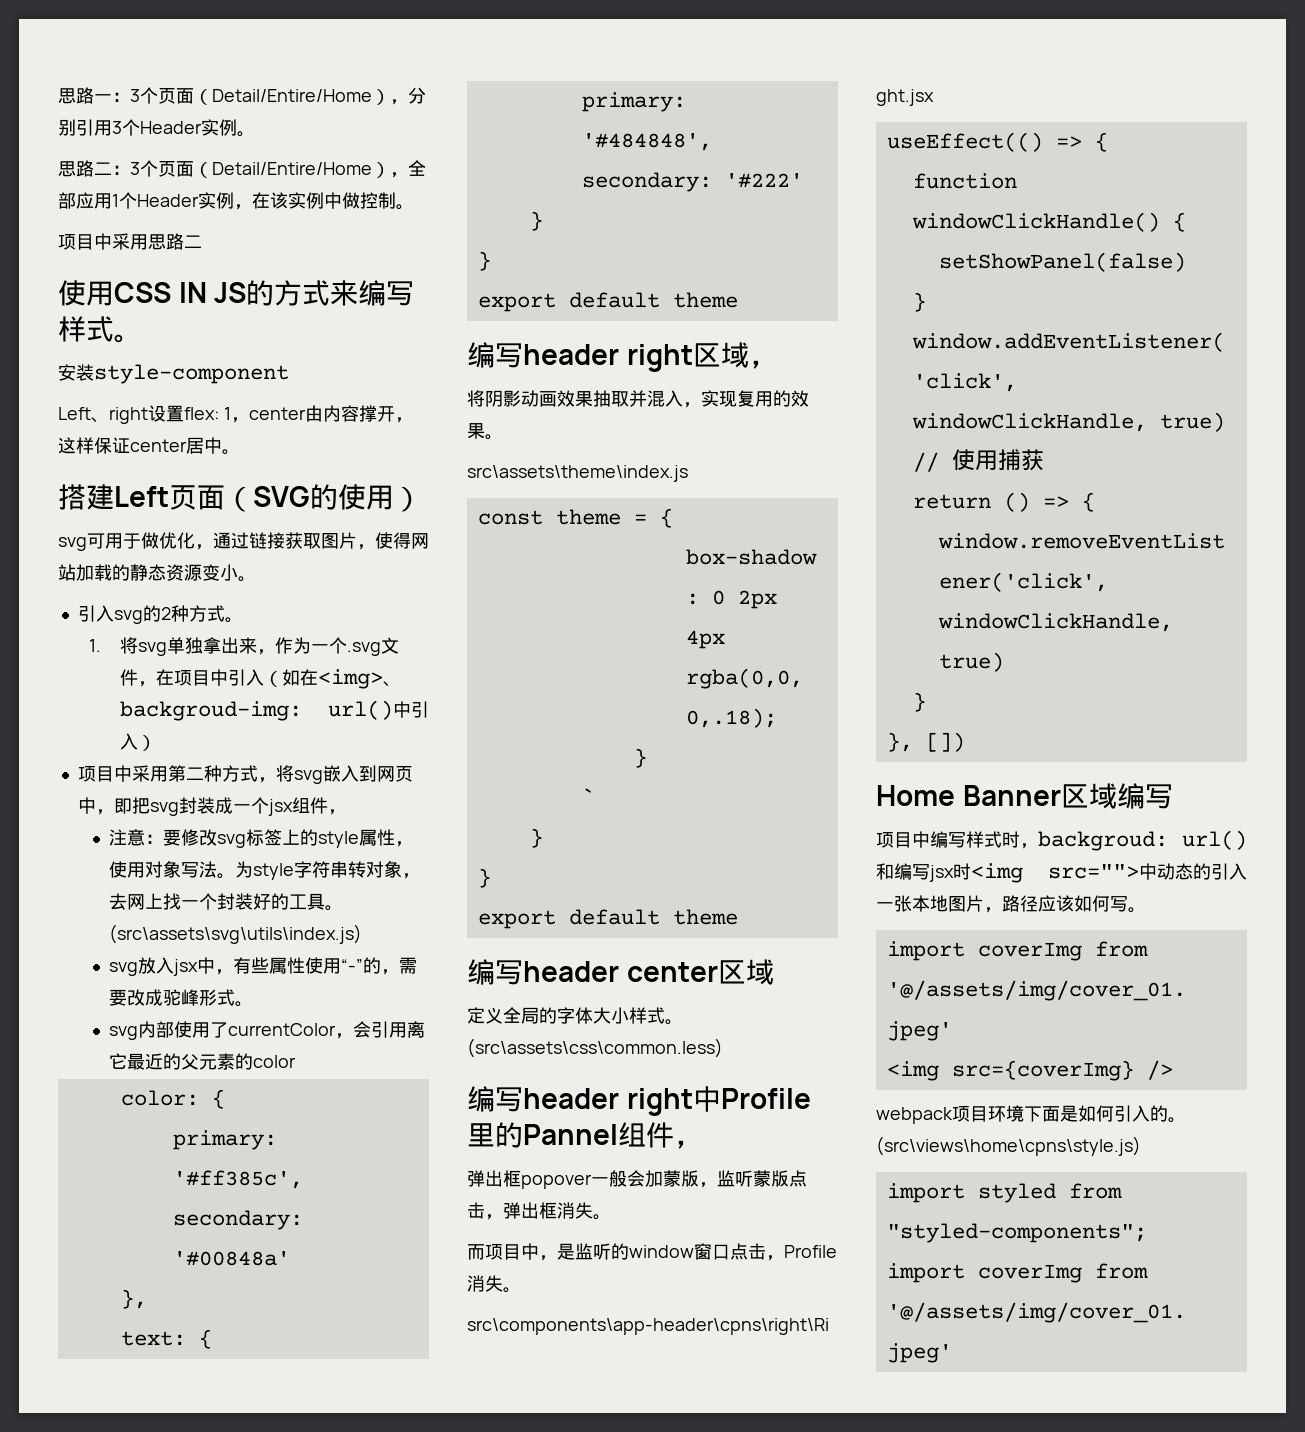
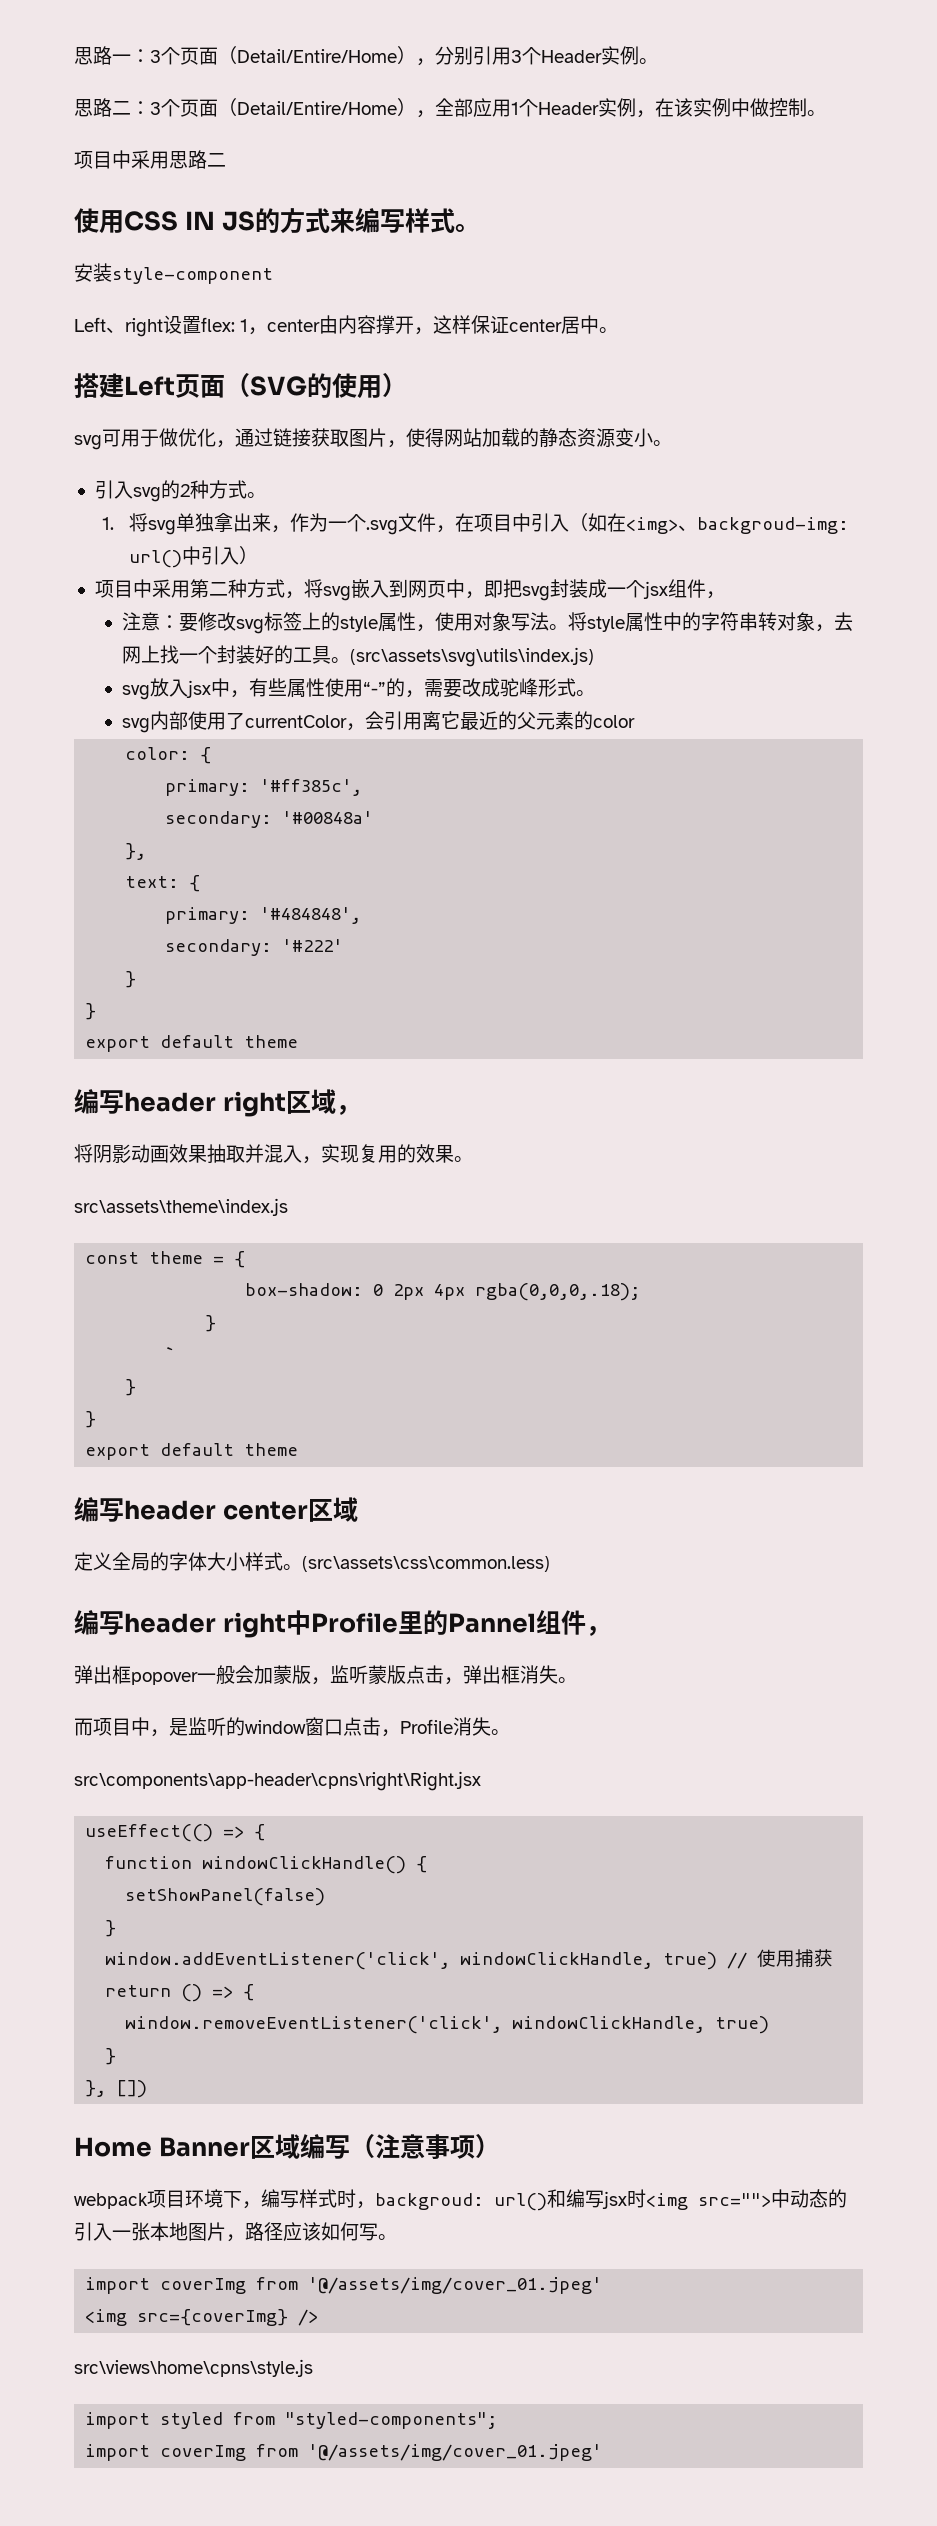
- 为style字符串转对象，去网上找一个封装好的工具。
+ 将style属性中的字符串转对象，去网上找一个封装好的工具。
- Home Banner区域编写
- 项目中编写样式时，backgroud: url()和编写jsx时<img src="">中动态的引入一张本地图片，路径应该如何写。
+ Home Banner区域编写（注意事项）
+ webpack项目环境下，编写样式时，backgroud: url()和编写jsx时<img src="">中动态的引入一张本地图片，路径应该如何写。
- webpack项目环境下面是如何引入的。(src\views\home\cpns\style.js)
+ src\views\home\cpns\style.js

